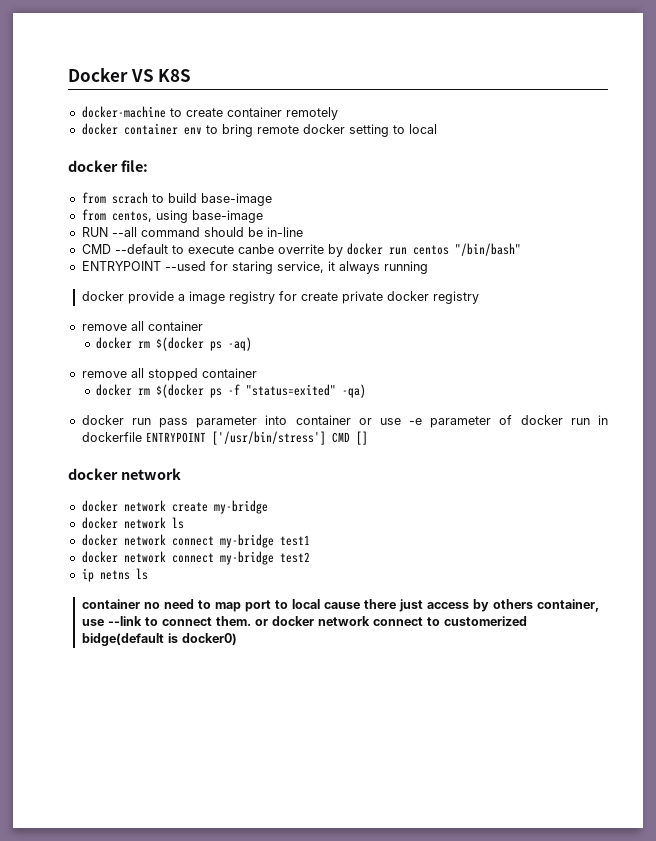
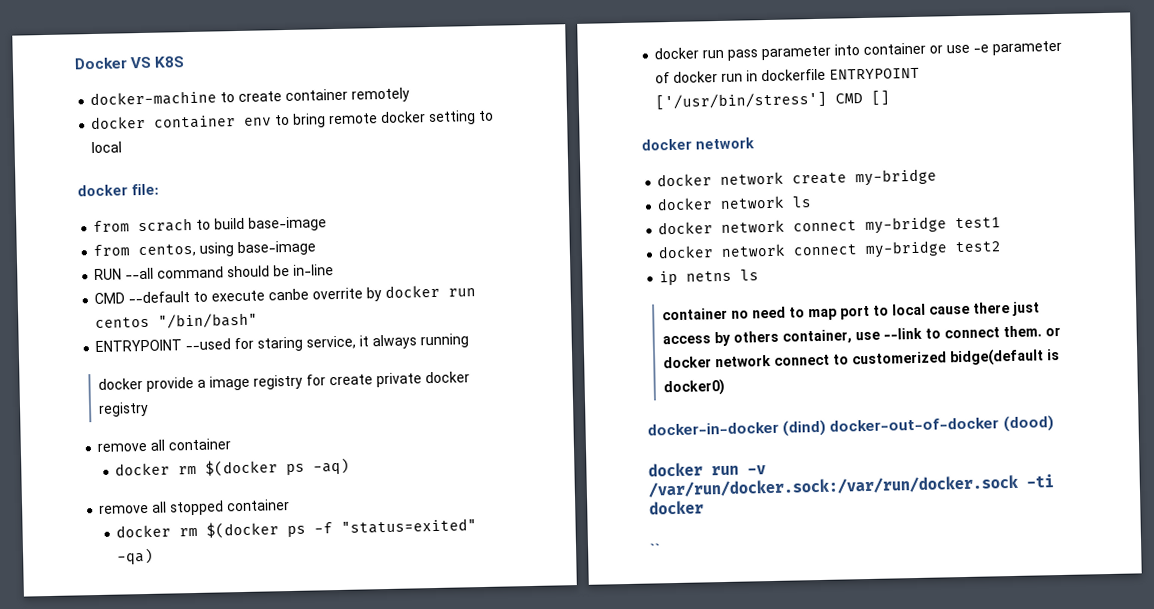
+ docker-in-docker (dind) docker-out-of-docker (dood)
+ docker run -v /var/run/docker.sock:/var/run/docker.sock -ti docker
+ ``

